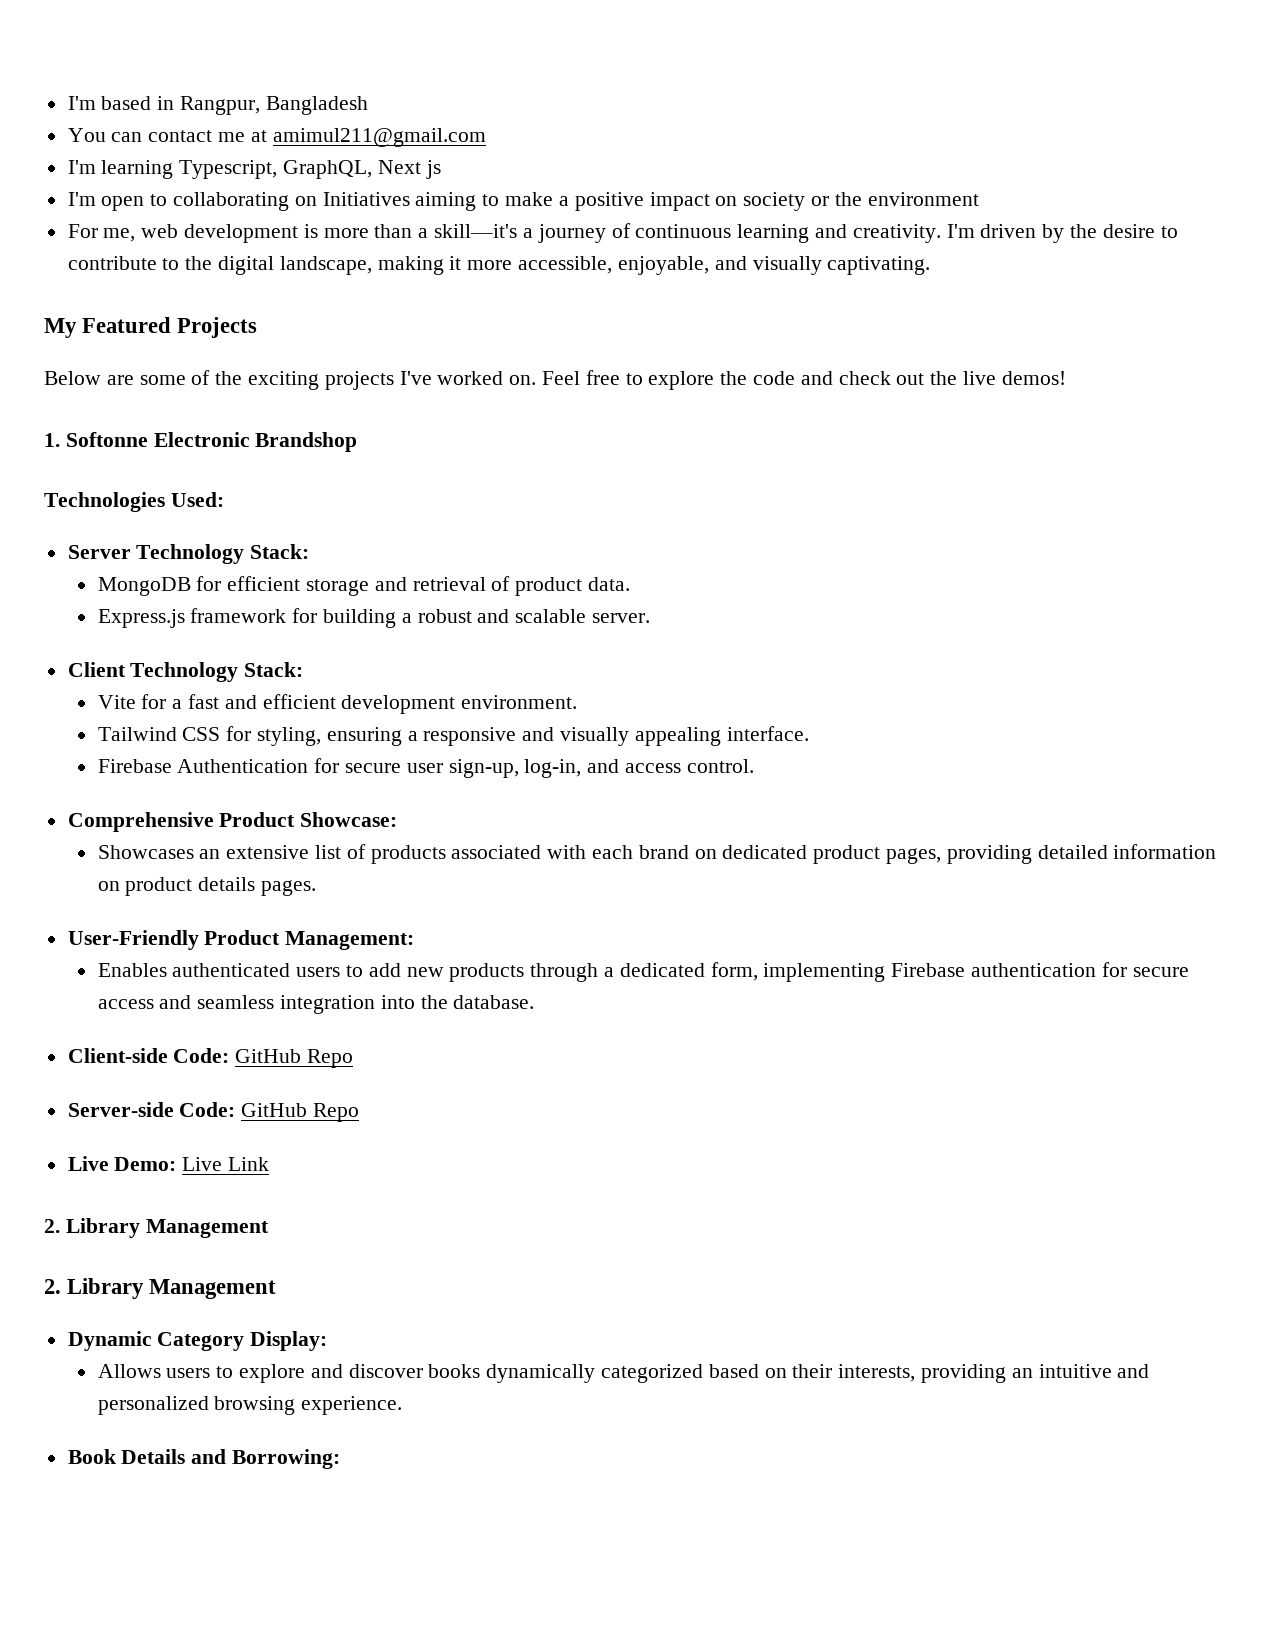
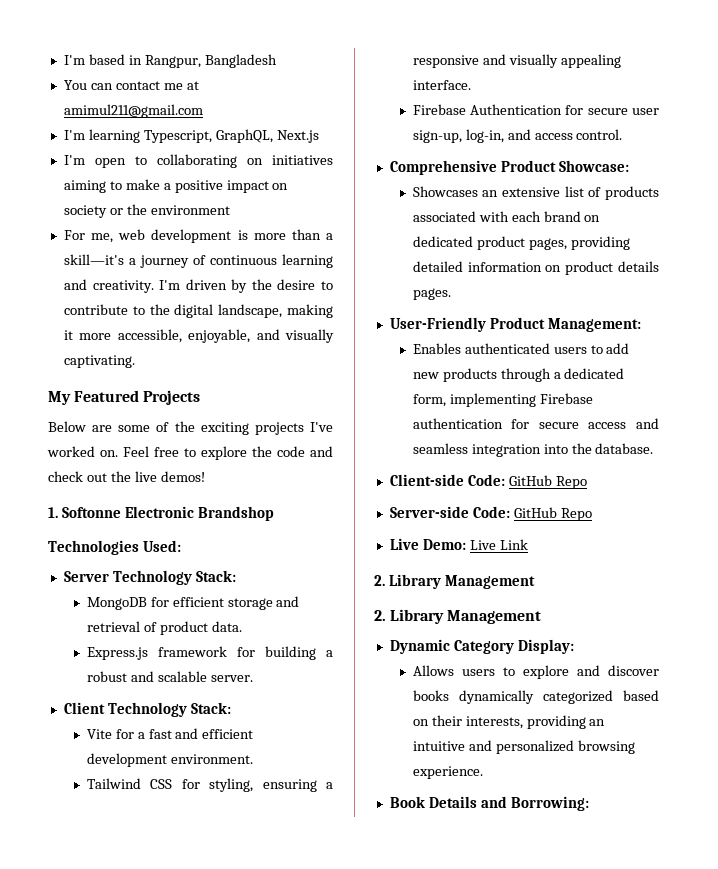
- I'm learning Typescript, GraphQL, Next js
+ I'm learning Typescript, GraphQL, Next.js
- I'm open to collaborating on Initiatives aiming to make a positive impact on society or the environment
+ I'm open to collaborating on initiatives aiming to make a positive impact on society or the environment

